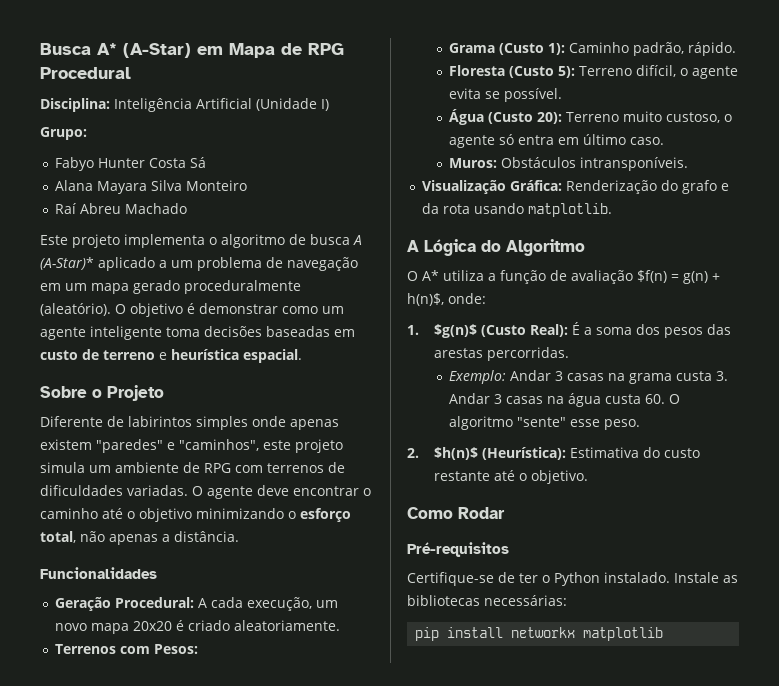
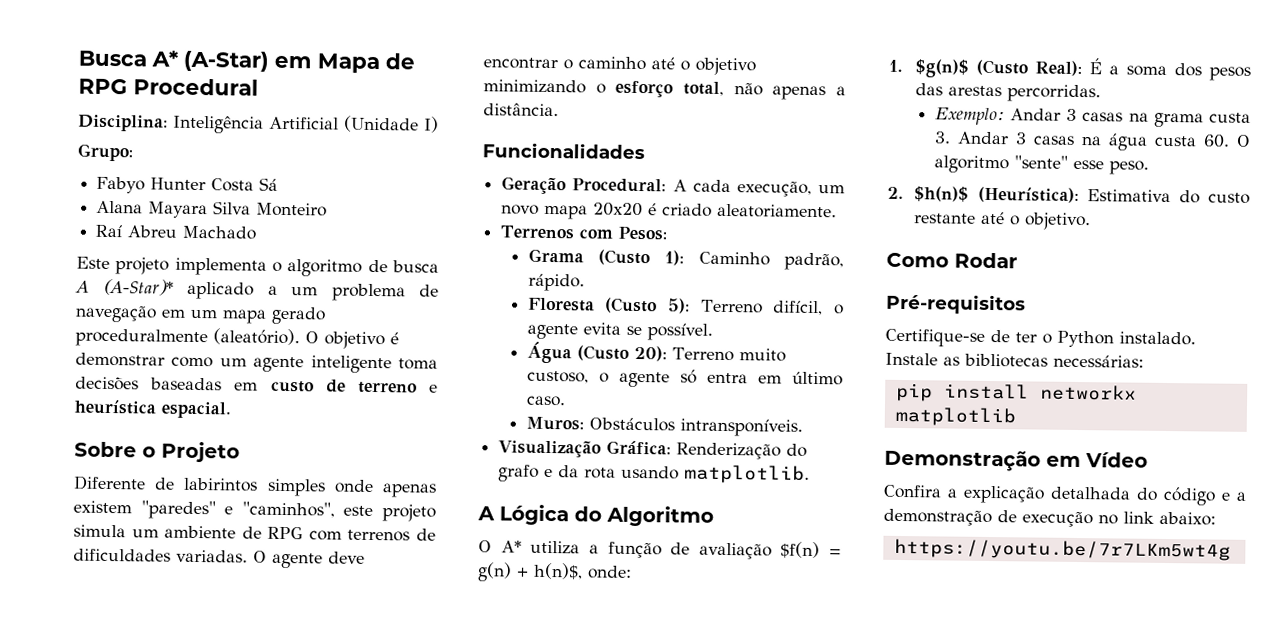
+ Demonstração em Vídeo
+ Confira a explicação detalhada do código e a demonstração de execução no link abaixo:
+ https://youtu.be/7r7LKm5wt4g

